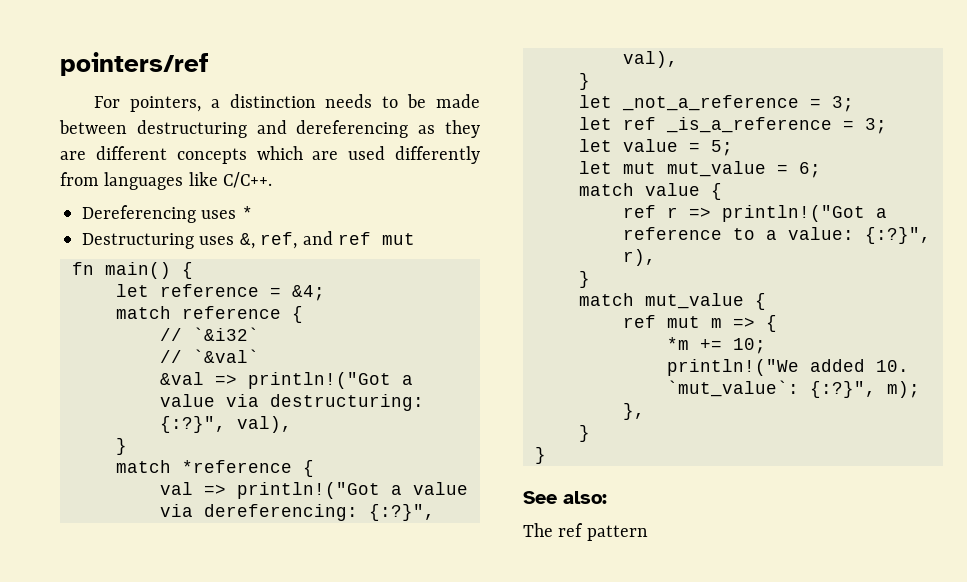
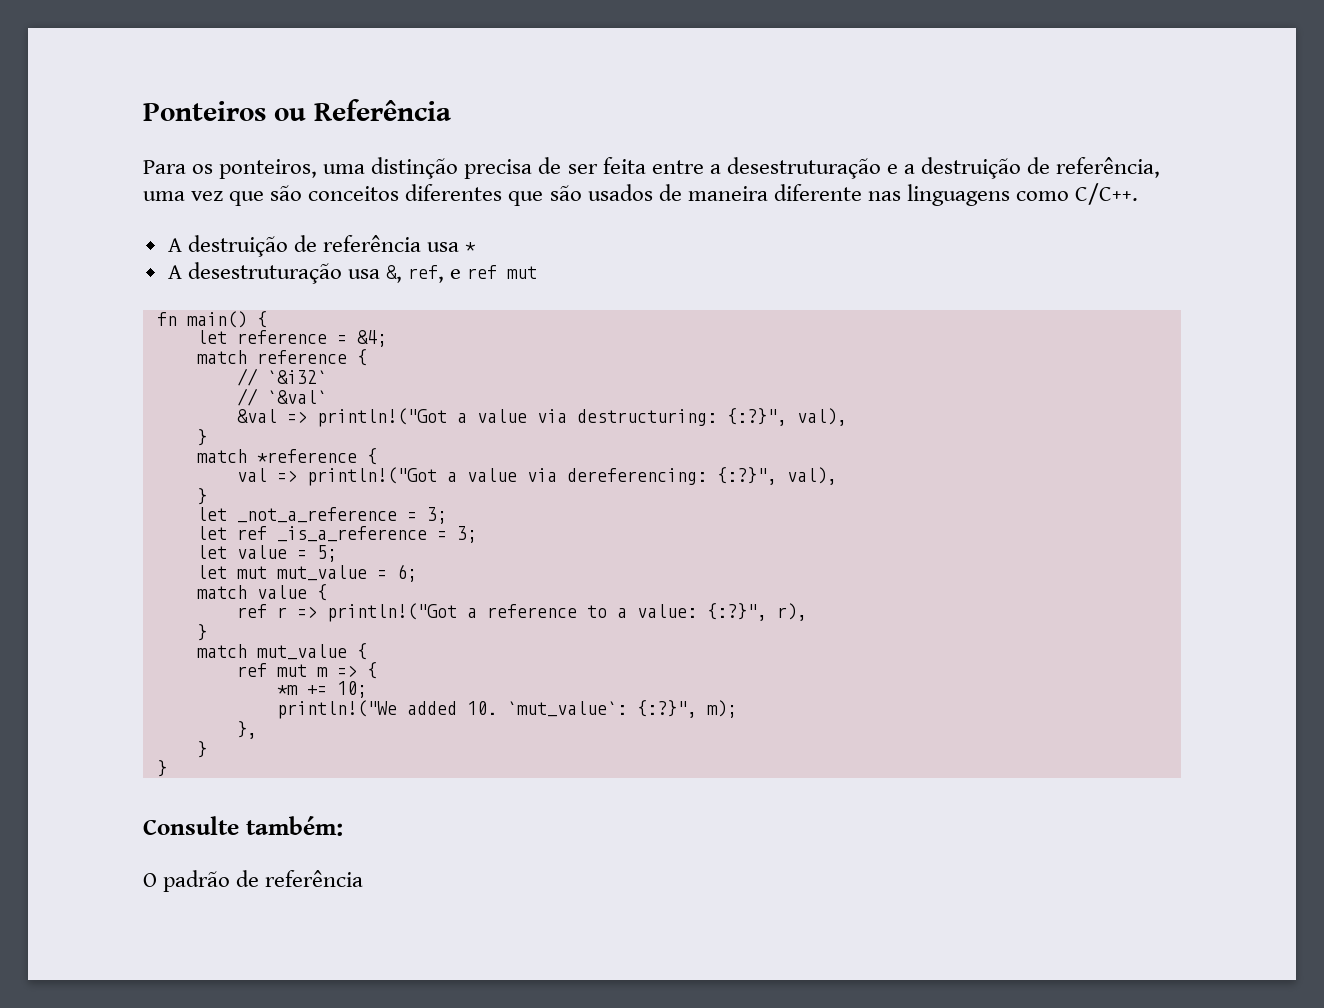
- pointers/ref
- For pointers, a distinction needs to be made between destructuring and dereferencing as they are different concepts which are used differently from languages like C/C++.
- Dereferencing uses *
- Destructuring uses &, ref, and ref mut
+ Ponteiros ou Referência
+ Para os ponteiros, uma distinção precisa de ser feita entre a desestruturação e a destruição de referência, uma vez que são conceitos diferentes que são usados de maneira diferente nas linguagens como C/C++.
+ A destruição de referência usa *
+ A desestruturação usa &, ref, e ref mut
- See also:
- The ref pattern
+ Consulte também:
+ O padrão de referência

